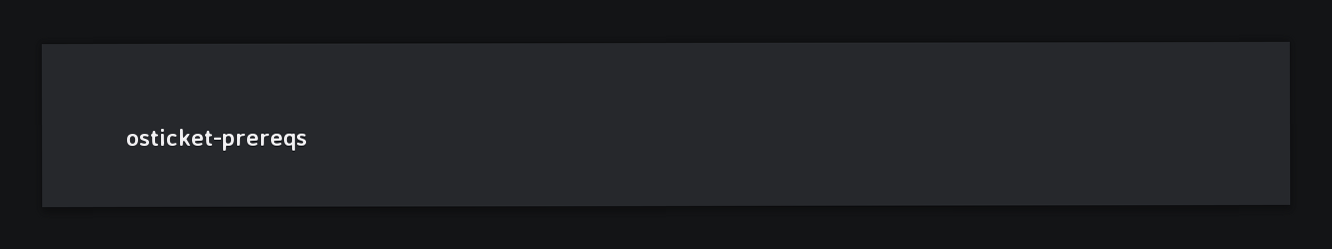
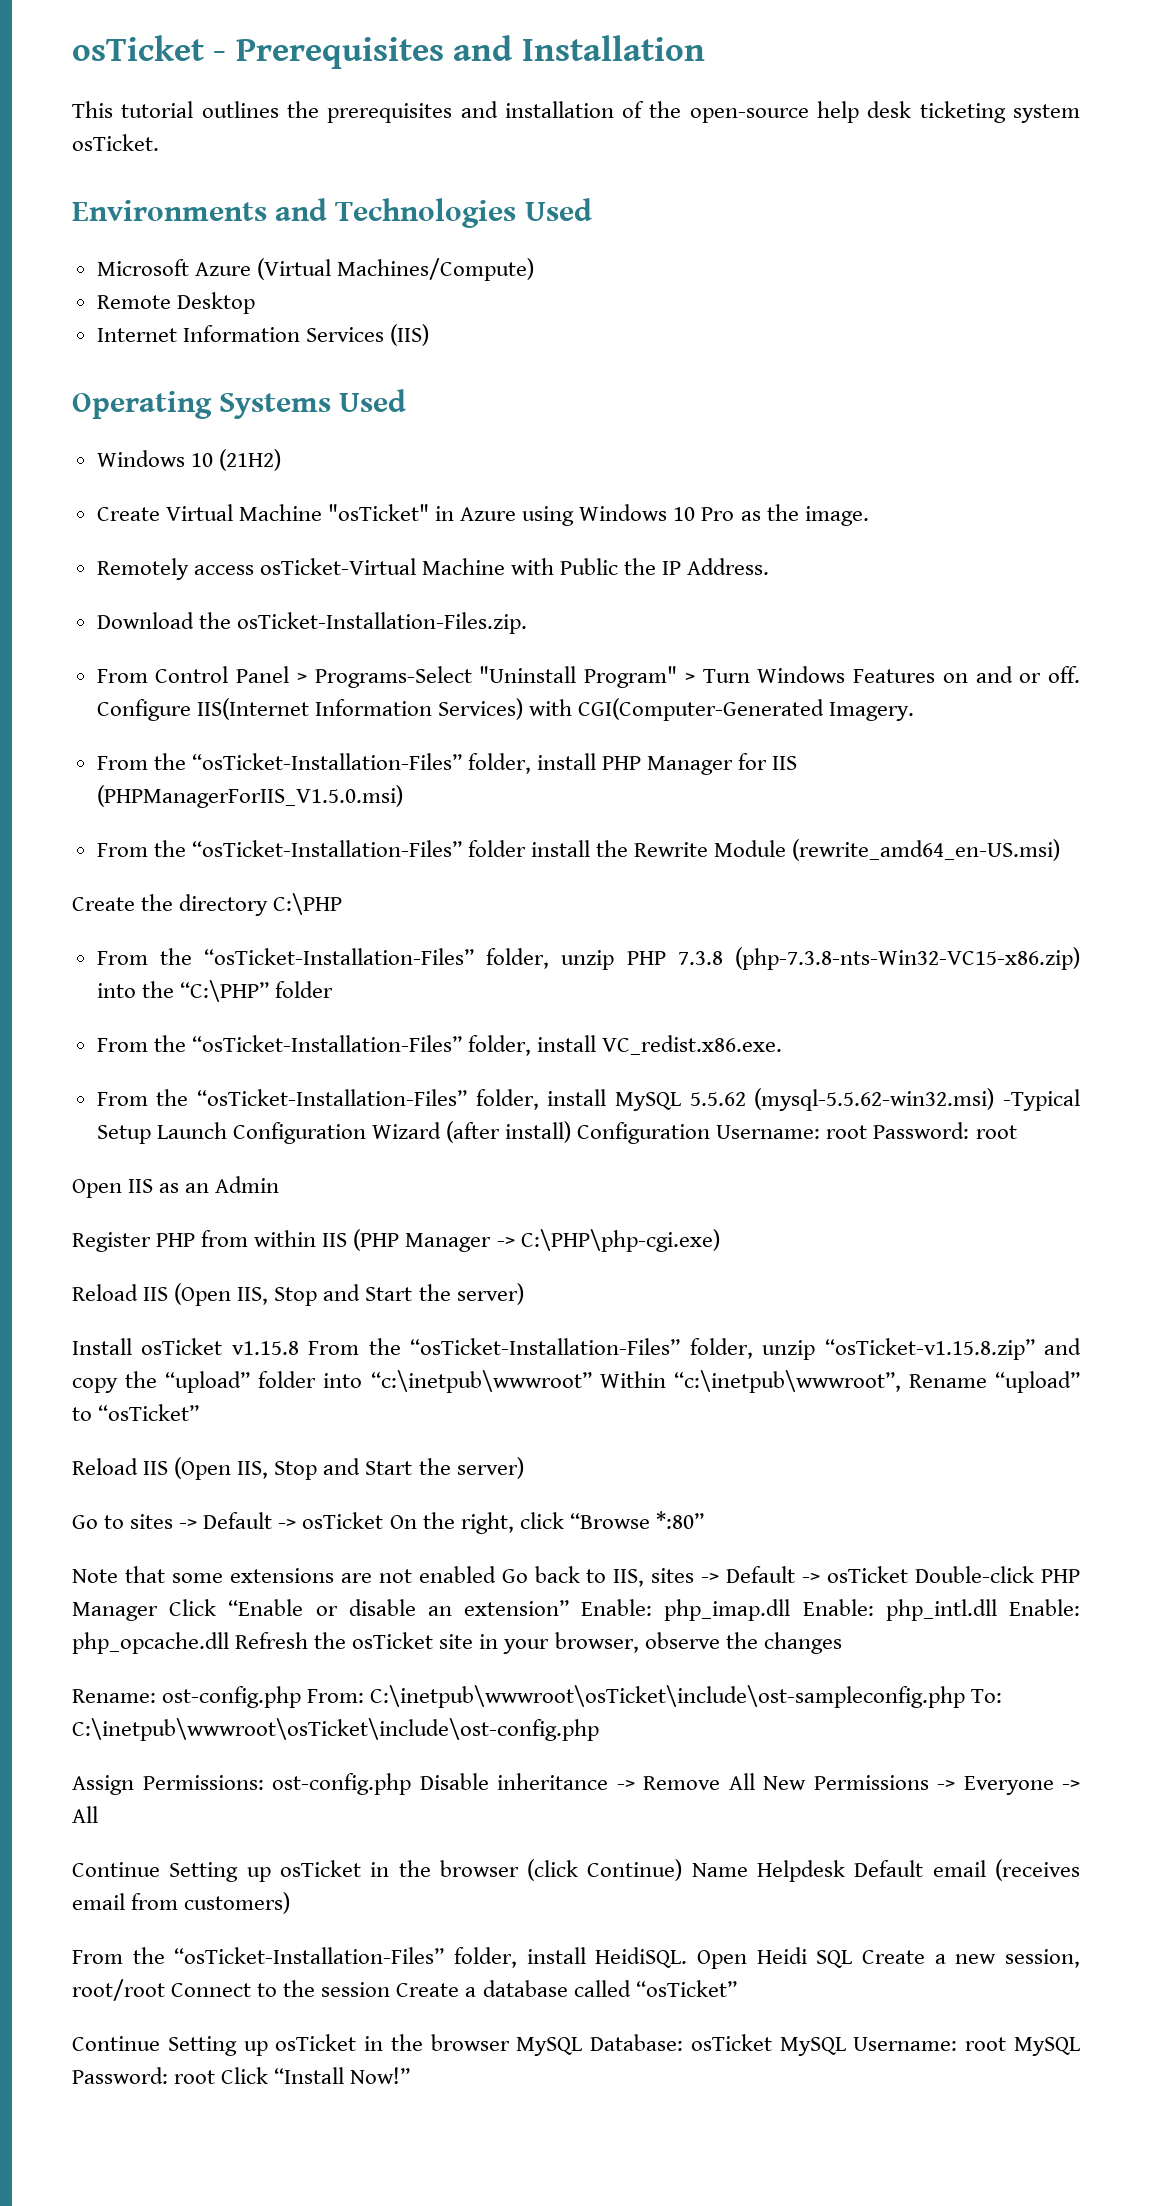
- osticket-prereqs
+ osTicket - Prerequisites and Installation
+ This tutorial outlines the prerequisites and installation of the open-source help desk ticketing system osTicket.
+ Environments and Technologies Used
+ Microsoft Azure (Virtual Machines/Compute)
+ Remote Desktop
+ Internet Information Services (IIS)
+ Operating Systems Used
+ Windows 10 (21H2)
+ Create Virtual Machine "osTicket" in Azure using Windows 10 Pro as the image.
+ Remotely access osTicket-Virtual Machine with Public the IP Address.
+ Download the osTicket-Installation-Files.zip.
+ From Control Panel > Programs-Select "Uninstall Program" > Turn Windows Features on and or off. Configure IIS(Internet Information Services) with CGI(Computer-Generated Imagery.
+ From the “osTicket-Installation-Files” folder, install PHP Manager for IIS (PHPManagerForIIS_V1.5.0.msi)
+ From the “osTicket-Installation-Files” folder install the Rewrite Module (rewrite_amd64_en-US.msi)
+ Create the directory C:\PHP
+ From the “osTicket-Installation-Files” folder, unzip PHP 7.3.8 (php-7.3.8-nts-Win32-VC15-x86.zip) into the “C:\PHP” folder
+ From the “osTicket-Installation-Files” folder, install VC_redist.x86.exe.
+ From the “osTicket-Installation-Files” folder, install MySQL 5.5.62 (mysql-5.5.62-win32.msi) -Typical Setup Launch Configuration Wizard (after install) Configuration Username: root Password: root
+ Open IIS as an Admin
+ Register PHP from within IIS (PHP Manager -> C:\PHP\php-cgi.exe)
+ Reload IIS (Open IIS, Stop and Start the server)
+ Install osTicket v1.15.8 From the “osTicket-Installation-Files” folder, unzip “osTicket-v1.15.8.zip” and copy the “upload” folder into “c:\inetpub\wwwroot” Within “c:\inetpub\wwwroot”, Rename “upload” to “osTicket”
+ Reload IIS (Open IIS, Stop and Start the server)
+ Go to sites -> Default -> osTicket On the right, click “Browse *:80”
+ Note that some extensions are not enabled Go back to IIS, sites -> Default -> osTicket Double-click PHP Manager Click “Enable or disable an extension” Enable: php_imap.dll Enable: php_intl.dll Enable: php_opcache.dll Refresh the osTicket site in your browser, observe the changes
+ Rename: ost-config.php From: C:\inetpub\wwwroot\osTicket\include\ost-sampleconfig.php To: C:\inetpub\wwwroot\osTicket\include\ost-config.php
+ Assign Permissions: ost-config.php Disable inheritance -> Remove All New Permissions -> Everyone -> All
+ Continue Setting up osTicket in the browser (click Continue) Name Helpdesk Default email (receives email from customers)
+ From the “osTicket-Installation-Files” folder, install HeidiSQL. Open Heidi SQL Create a new session, root/root Connect to the session Create a database called “osTicket”
+ Continue Setting up osTicket in the browser MySQL Database: osTicket MySQL Username: root MySQL Password: root Click “Install Now!”

